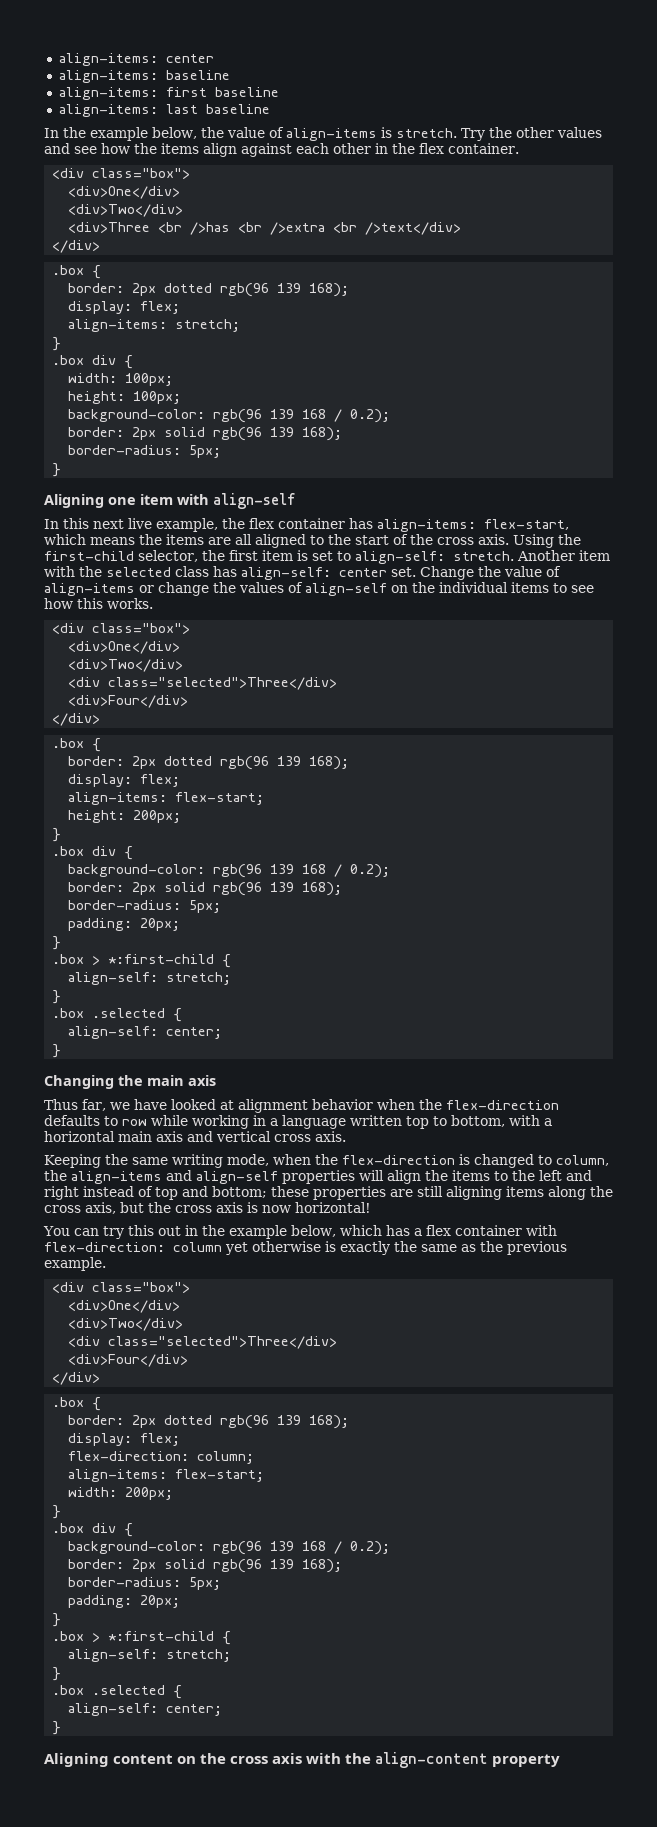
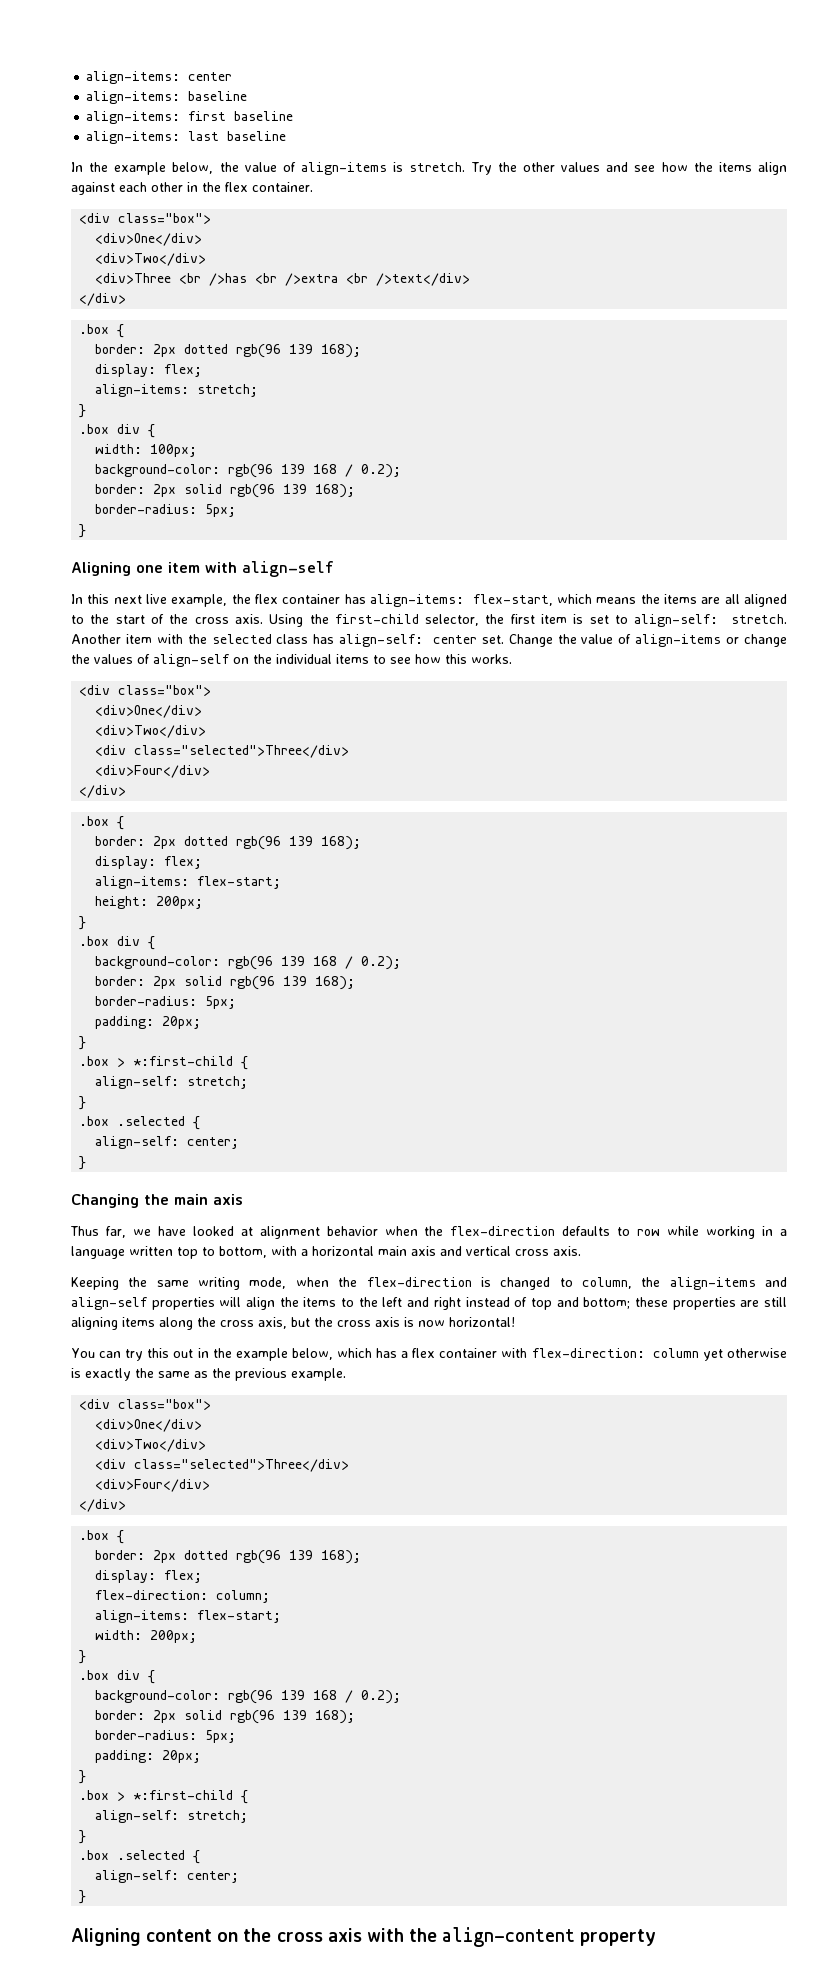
- height: 100px;

